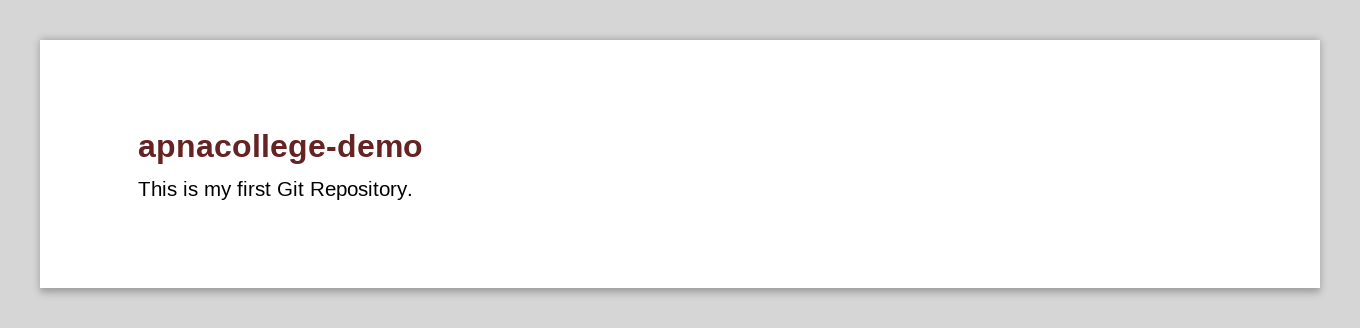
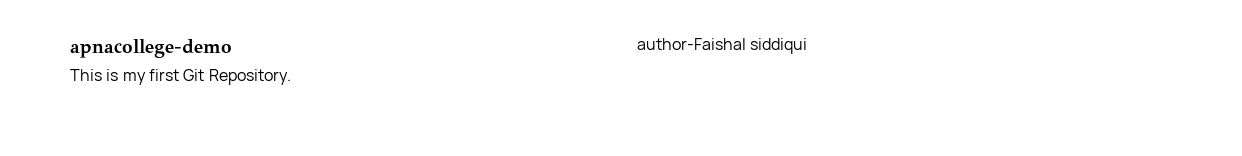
+ author-Faishal siddiqui

